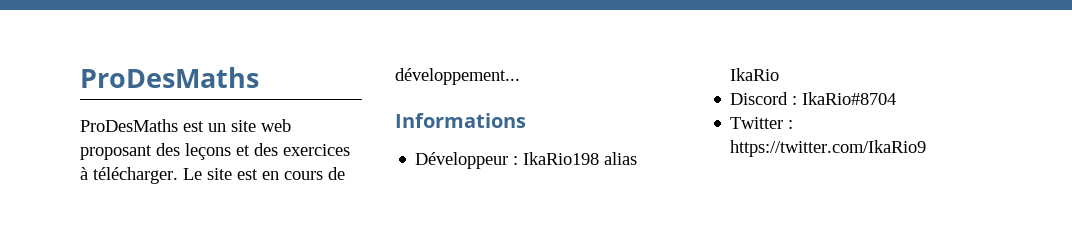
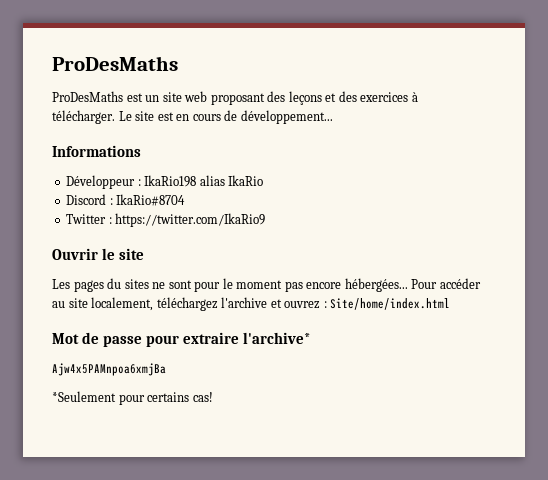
+ Ouvrir le site
+ Les pages du sites ne sont pour le moment pas encore hébergées... Pour accéder au site localement, téléchargez l'archive et ouvrez : Site/home/index.html
+ Mot de passe pour extraire l'archive*
+ Ajw4x5PAMnpoa6xmjBa
+ *Seulement pour certains cas!

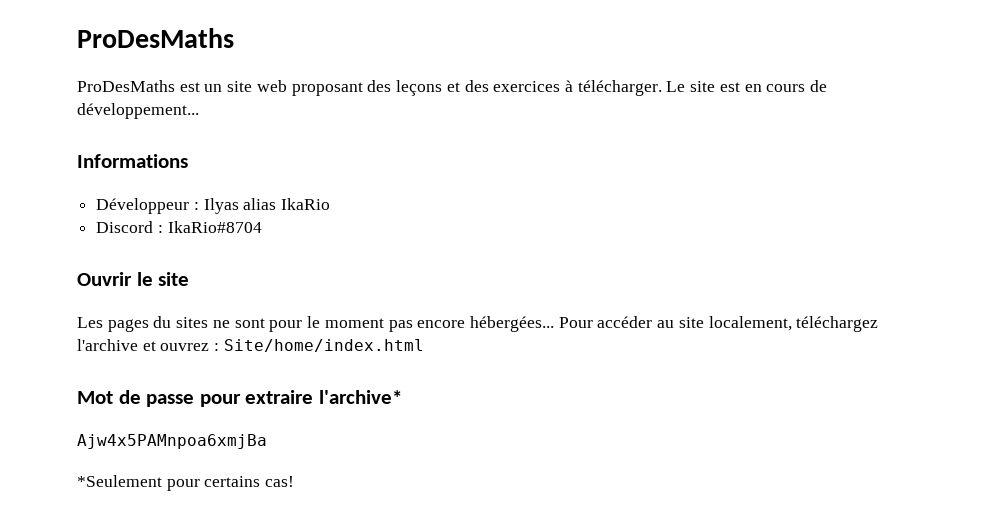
- Développeur : IkaRio198 alias IkaRio
+ Développeur : Ilyas alias IkaRio
- Twitter : https://twitter.com/IkaRio9

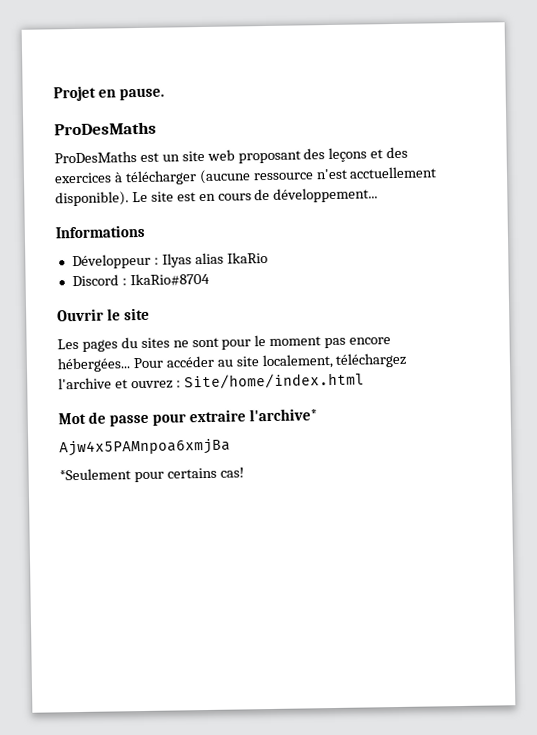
+ Projet en pause.
- ProDesMaths est un site web proposant des leçons et des exercices à télécharger.
+ ProDesMaths est un site web proposant des leçons et des exercices à télécharger (aucune ressource n'est acctuellement disponible).

